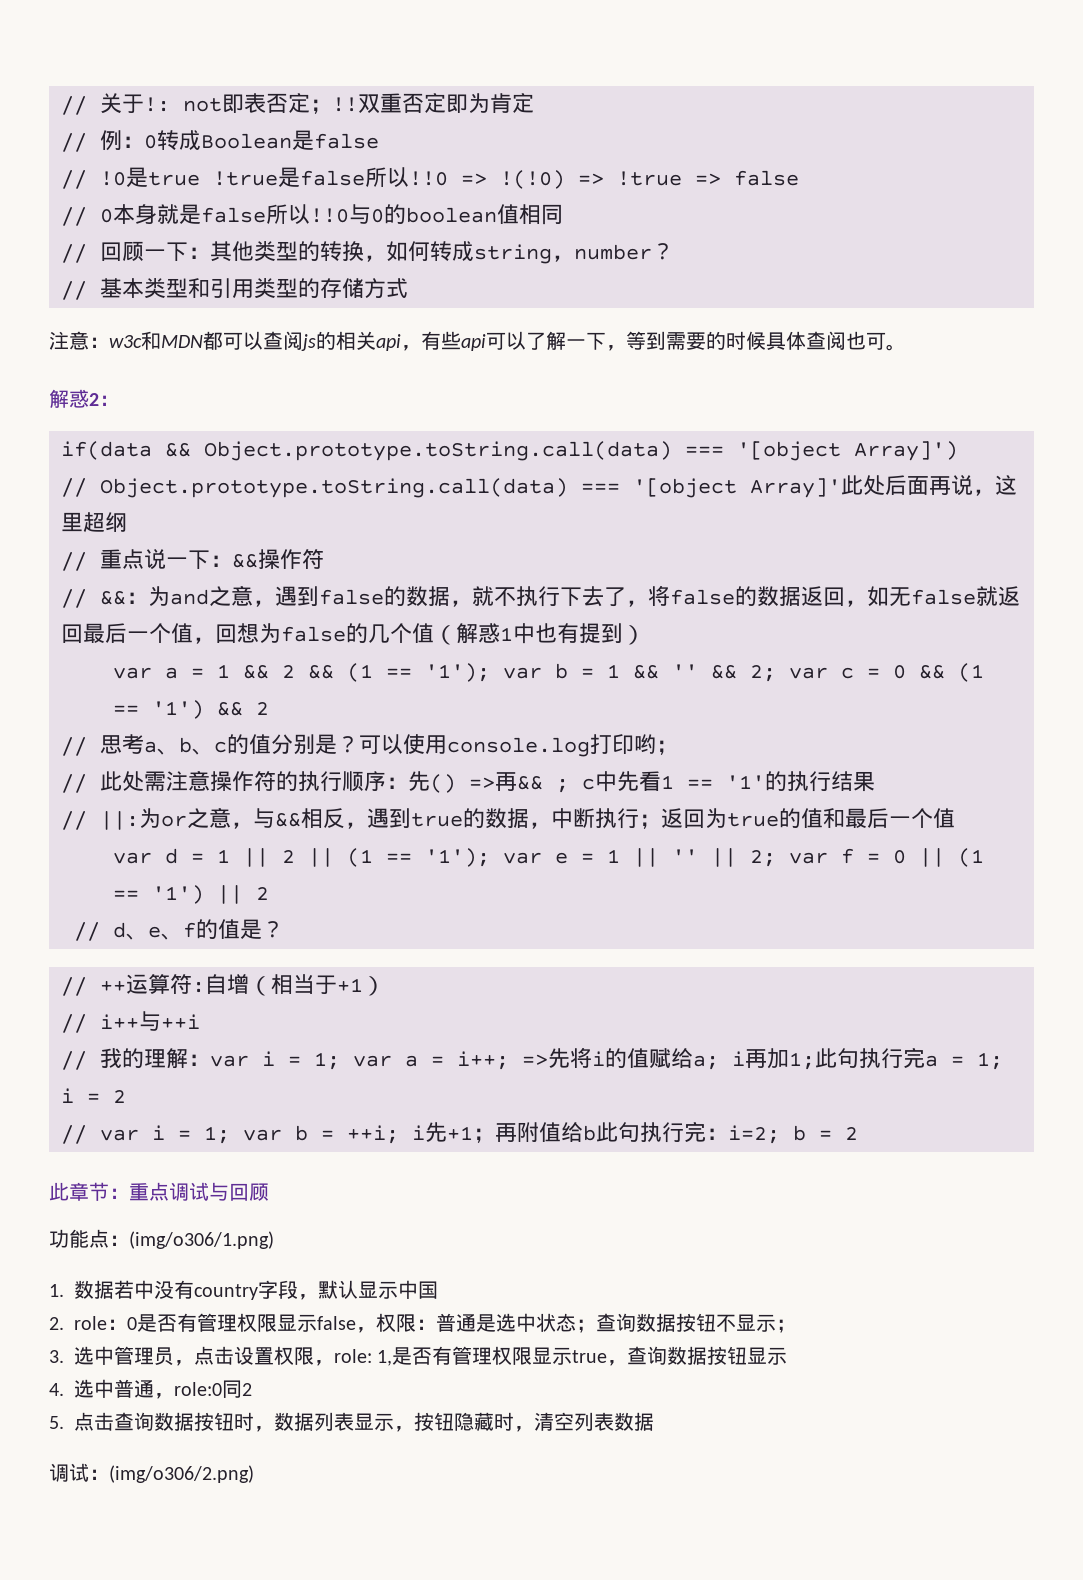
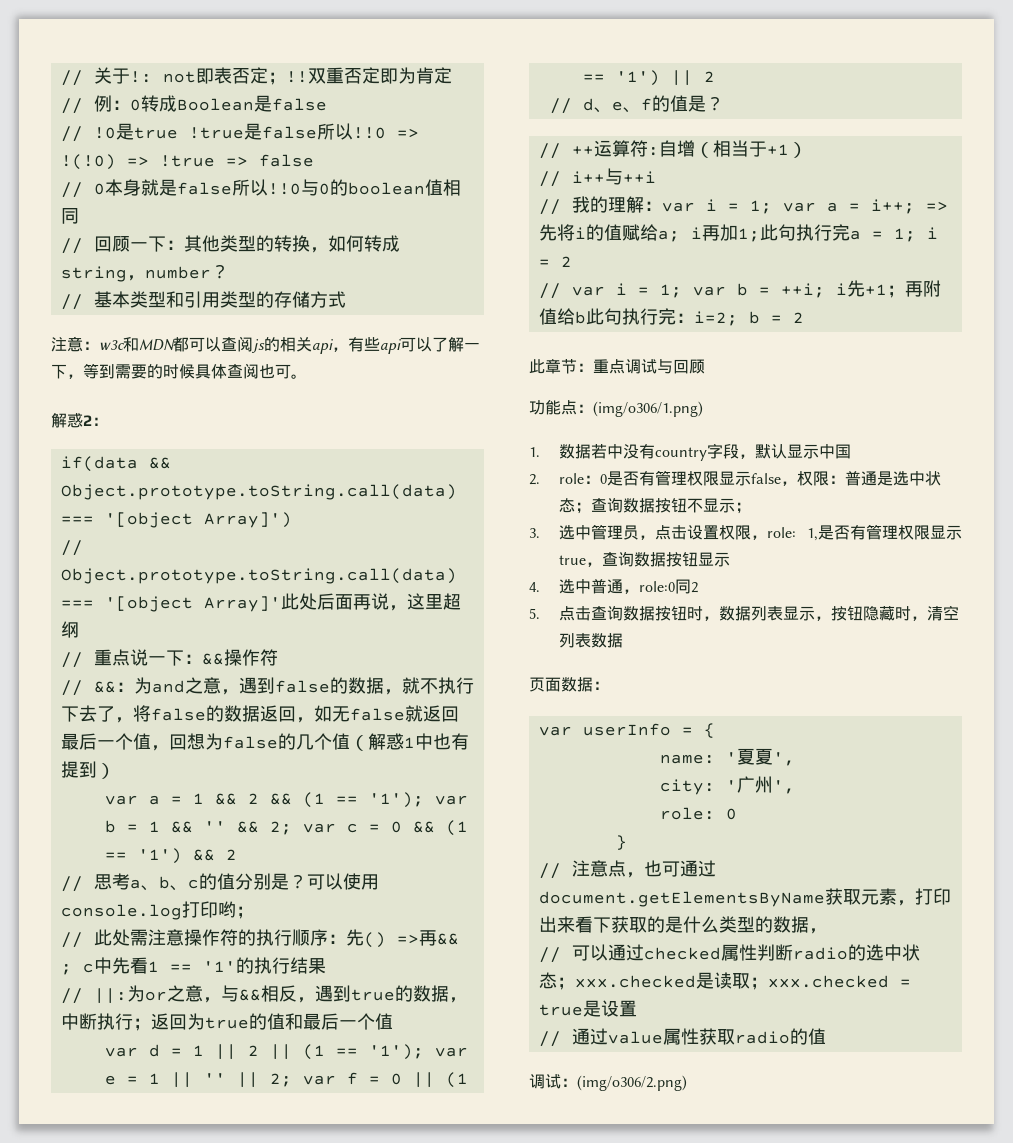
+ 页面数据：
+ var userInfo = {
+ name: '夏夏',
+ city: '广州',
+ role: 0
+ }
+ // 注意点，也可通过document.getElementsByName获取元素，打印出来看下获取的是什么类型的数据，
+ // 可以通过checked属性判断radio的选中状态；xxx.checked是读取；xxx.checked = true是设置
+ // 通过value属性获取radio的值

